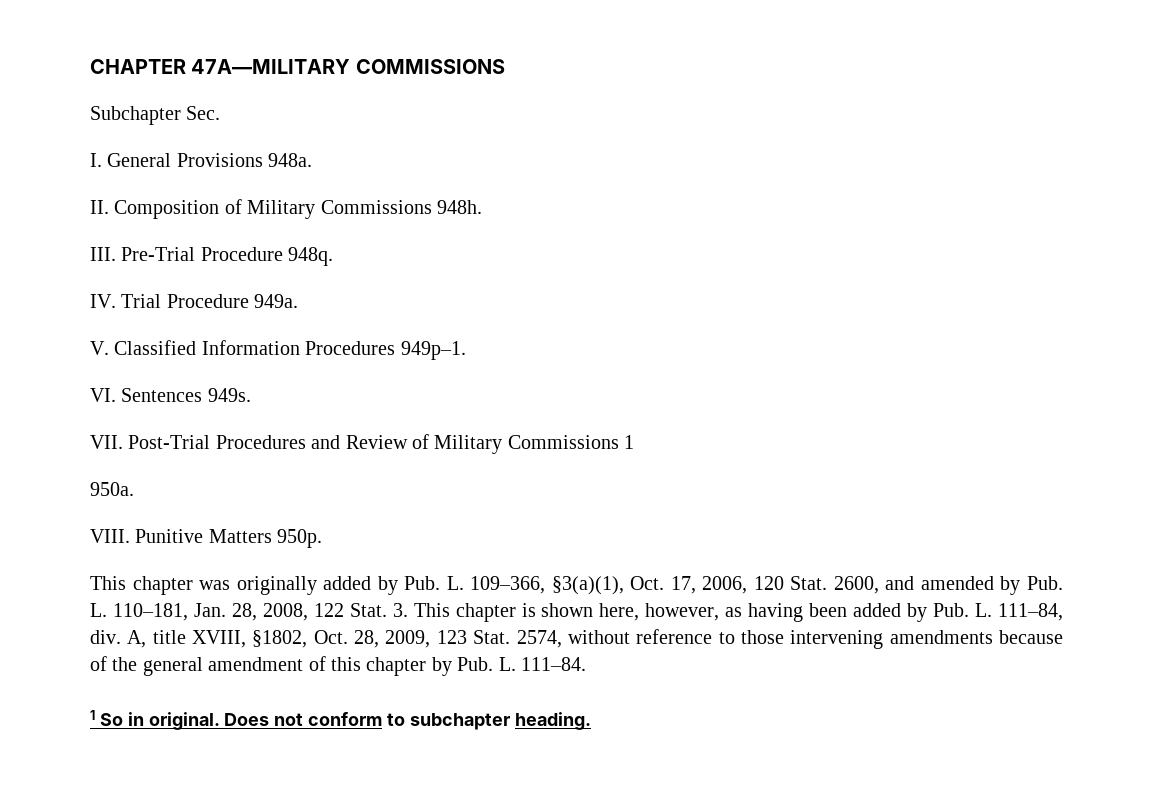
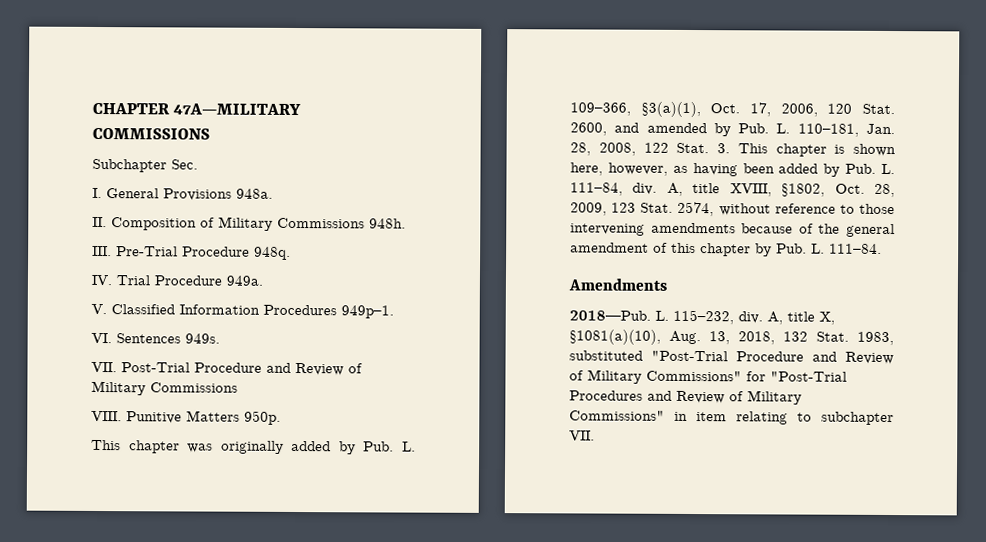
- VII. Post-Trial Procedures and Review of Military Commissions 1
- 950a.
+ VII. Post-Trial Procedure and Review of Military Commissions
- 1 So in original. Does not conform to subchapter heading.
+ Amendments
+ 2018—Pub. L. 115–232, div. A, title X, §1081(a)(10), Aug. 13, 2018, 132 Stat. 1983, substituted "Post-Trial Procedure and Review of Military Commissions" for "Post-Trial Procedures and Review of Military Commissions" in item relating to subchapter VII.

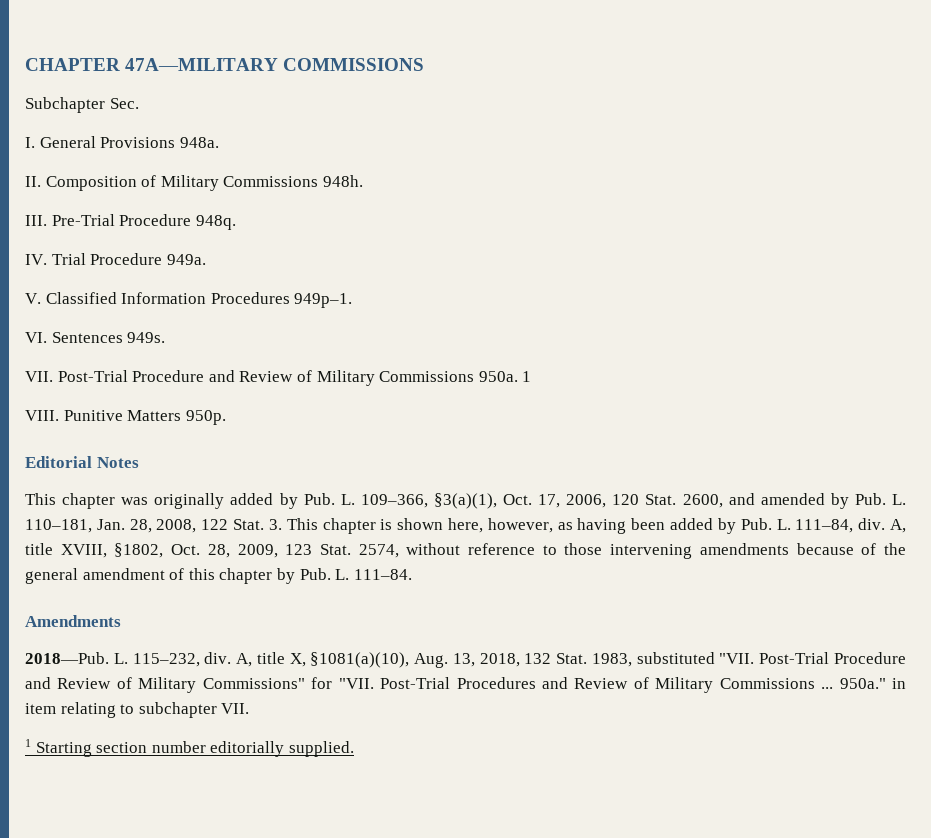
- VII. Post-Trial Procedure and Review of Military Commissions
+ VII. Post-Trial Procedure and Review of Military Commissions 950a. 1
+ Editorial Notes
- 1983, substituted "Post-Trial Procedure and Review of Military Commissions" for "Post-Trial Procedures and Review of Military Commissions" in item relating to subchapter VII.
+ 1983, substituted "VII. Post-Trial Procedure and Review of Military Commissions" for "VII. Post-Trial Procedures and Review of Military Commissions ... 950a." in item relating to subchapter VII.
+ 1 Starting section number editorially supplied.

